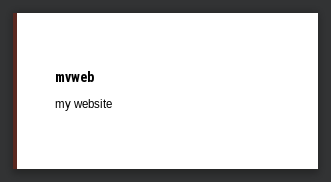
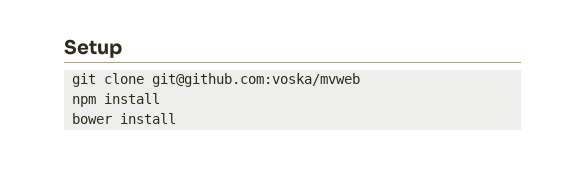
- mvweb
- my website
+ Setup
+ git clone git@github.com:voska/mvweb
+ npm install
+ bower install

